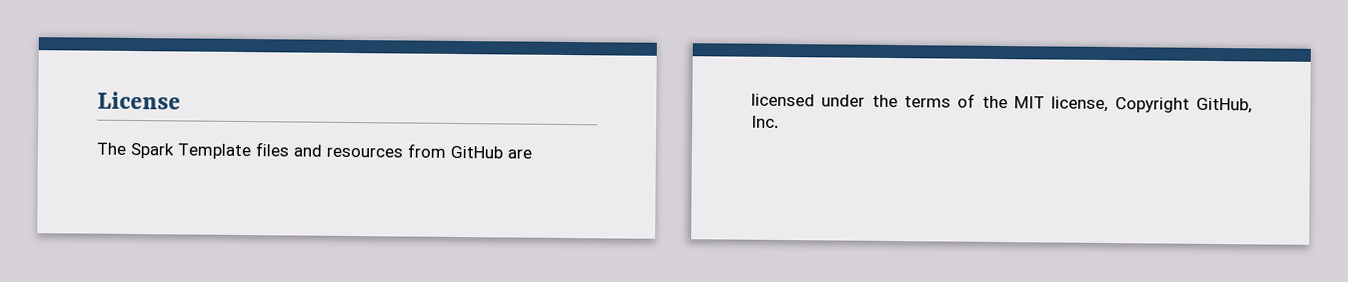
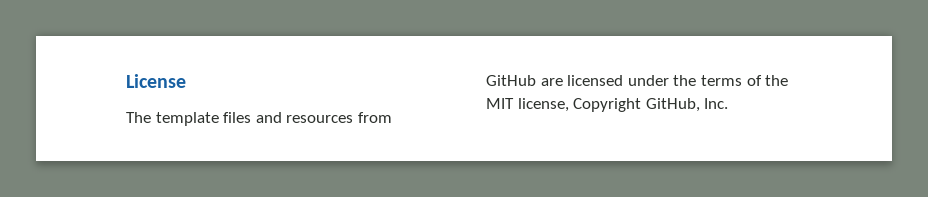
- The Spark Template files and resources from GitHub are licensed under the terms of the MIT license, Copyright GitHub, Inc.
+ The template files and resources from GitHub are licensed under the terms of the MIT license, Copyright GitHub, Inc.

